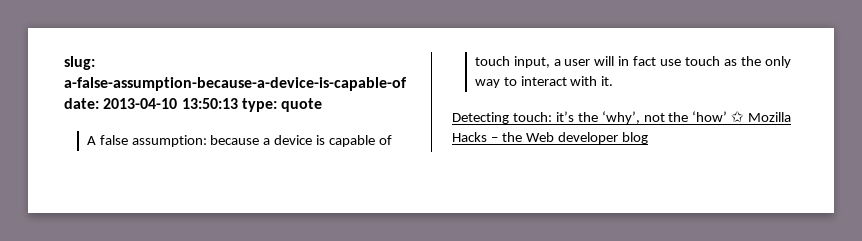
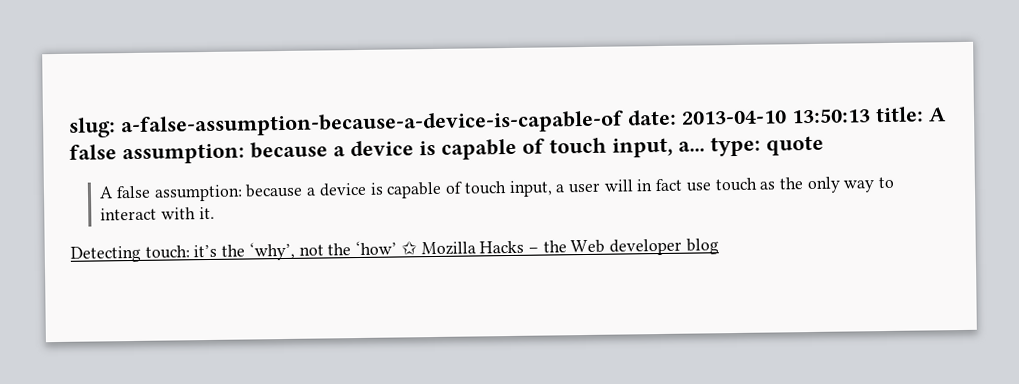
- slug: a-false-assumption-because-a-device-is-capable-of date: 2013-04-10 13:50:13 type: quote
+ slug: a-false-assumption-because-a-device-is-capable-of date: 2013-04-10 13:50:13 title: A false assumption: because a device is capable of touch input, a... type: quote

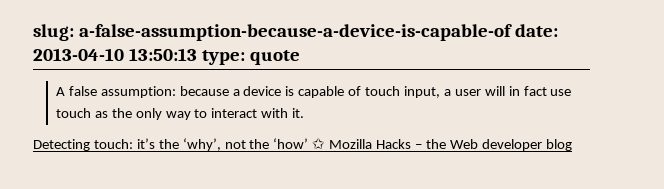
- slug: a-false-assumption-because-a-device-is-capable-of date: 2013-04-10 13:50:13 title: A false assumption: because a device is capable of touch input, a... type: quote
+ slug: a-false-assumption-because-a-device-is-capable-of date: 2013-04-10 13:50:13 type: quote

